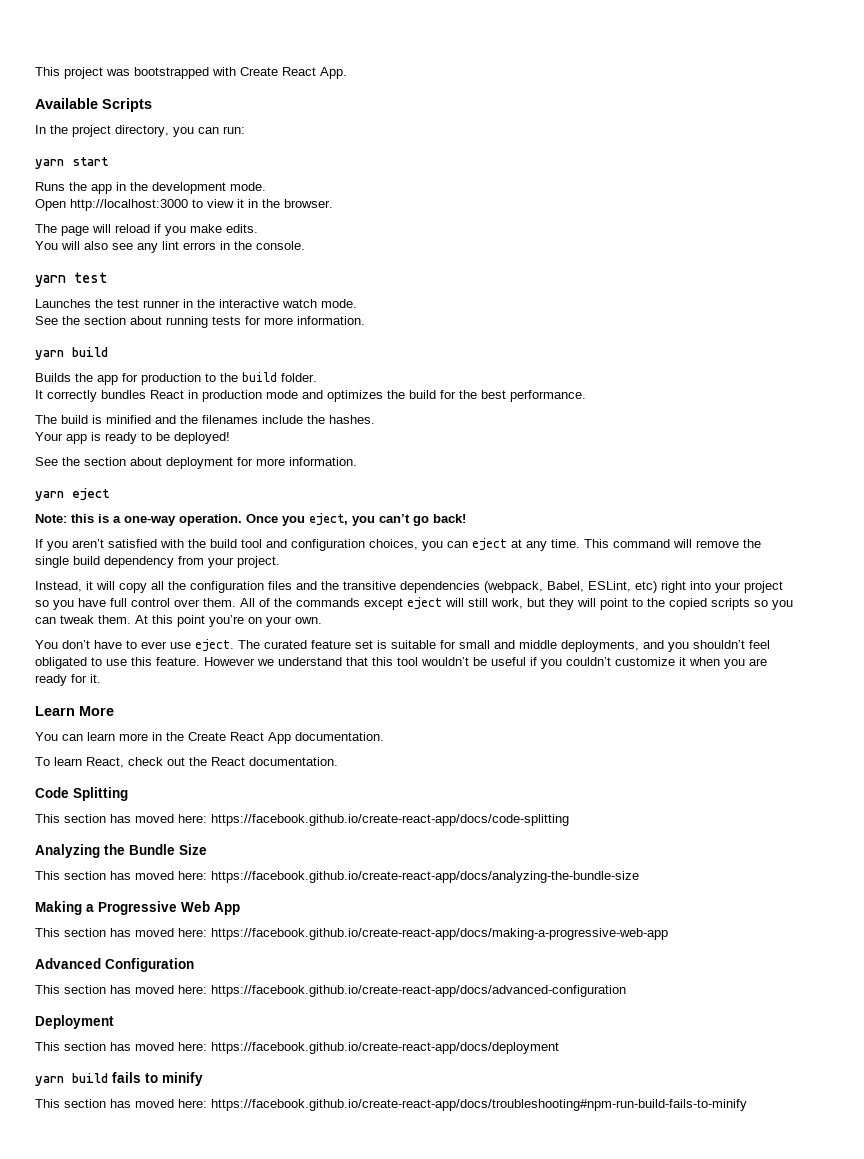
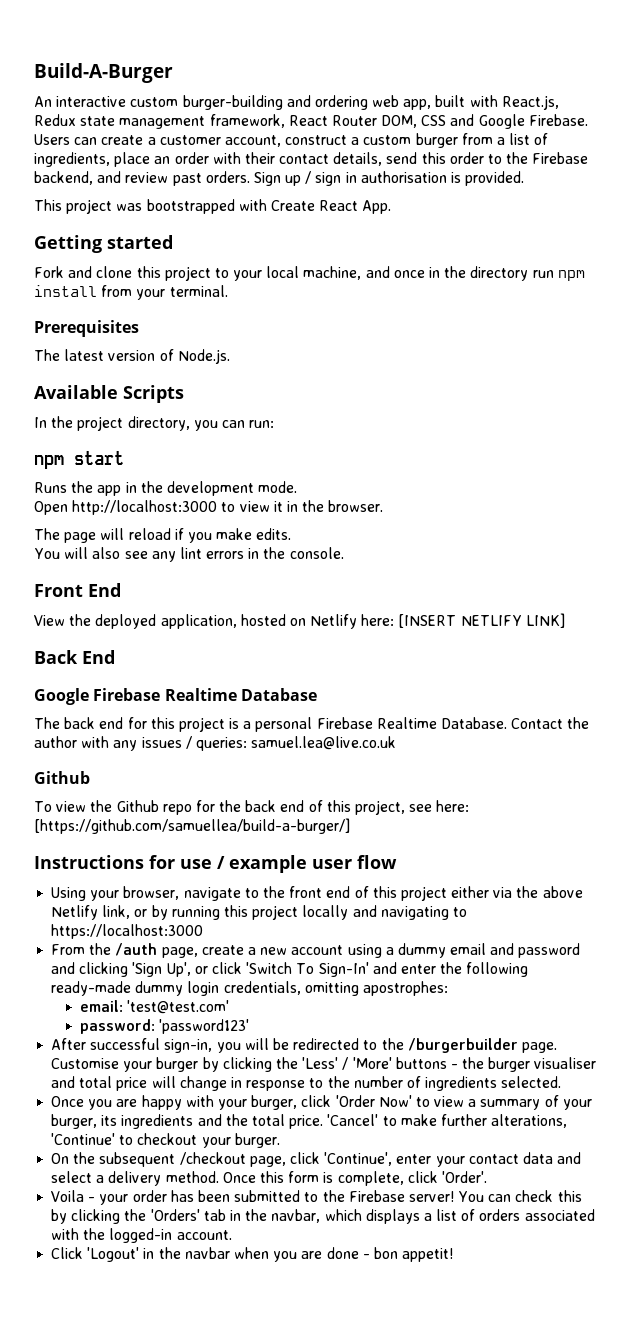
+ Build-A-Burger
+ An interactive custom burger-building and ordering web app, built with React.js, Redux state management framework, React Router DOM, CSS and Google Firebase. Users can create a customer account, construct a custom burger from a list of ingredients, place an order with their contact details, send this order to the Firebase backend, and review past orders. Sign up / sign in authorisation is provided.
+ Getting started
+ Fork and clone this project to your local machine, and once in the directory run npm install from your terminal.
+ Prerequisites
+ The latest version of Node.js.
- yarn start
+ npm start
- yarn test
- Launches the test runner in the interactive watch mode.
- See the section about running tests for more information.
- yarn build
- Builds the app for production to the build folder.
- It correctly bundles React in production mode and optimizes the build for the best performance.
- The build is minified and the filenames include the hashes.
- Your app is ready to be deployed!
- See the section about deployment for more information.
- yarn eject
- Note: this is a one-way operation. Once you eject, you can’t go back!
- If you aren’t satisfied with the build tool and configuration choices, you can eject at any time. This command will remove the single build dependency from your project.
- Instead, it will copy all the configuration files and the transitive dependencies (webpack, Babel, ESLint, etc) right into your project so you have full control over them. All of the commands except eject will still work, but they will point to the copied scripts so you can tweak them. At this point you’re on your own.
- You don’t have to ever use eject. The curated feature set is suitable for small and middle deployments, and you shouldn’t feel obligated to use this feature. However we understand that this tool wouldn’t be useful if you couldn’t customize it when you are ready for it.
- Learn More
- You can learn more in the Create React App documentation.
- To learn React, check out the React documentation.
- Code Splitting
- This section has moved here: https://facebook.github.io/create-react-app/docs/code-splitting
- Analyzing the Bundle Size
- This section has moved here: https://facebook.github.io/create-react-app/docs/analyzing-the-bundle-size
- Making a Progressive Web App
- This section has moved here: https://facebook.github.io/create-react-app/docs/making-a-progressive-web-app
- Advanced Configuration
- This section has moved here: https://facebook.github.io/create-react-app/docs/advanced-configuration
- Deployment
- This section has moved here: https://facebook.github.io/create-react-app/docs/deployment
- yarn build fails to minify
- This section has moved here: https://facebook.github.io/create-react-app/docs/troubleshooting#npm-run-build-fails-to-minify
+ Front End
+ View the deployed application, hosted on Netlify here: [INSERT NETLIFY LINK]
+ Back End
+ Google Firebase Realtime Database
+ The back end for this project is a personal Firebase Realtime Database. Contact the author with any issues / queries: samuel.lea@live.co.uk
+ Github
+ To view the Github repo for the back end of this project, see here: [https://github.com/samuellea/build-a-burger/]
+ Instructions for use / example user flow
+ Using your browser, navigate to the front end of this project either via the above Netlify link, or by running this project locally and navigating to https://localhost:3000
+ From the /auth page, create a new account using a dummy email and password and clicking 'Sign Up', or click 'Switch To Sign-In' and enter the following ready-made dummy login credentials, omitting apostrophes:
+ email: 'test@test.com'
+ password: 'password123'
+ After successful sign-in, you will be redirected to the /burgerbuilder page. Customise your burger by clicking the 'Less' / 'More' buttons - the burger visualiser and total price will change in response to the number of ingredients selected.
+ Once you are happy with your burger, click 'Order Now' to view a summary of your burger, its ingredients and the total price. 'Cancel' to make further alterations, 'Continue' to checkout your burger.
+ On the subsequent /checkout page, click 'Continue', enter your contact data and select a delivery method. Once this form is complete, click 'Order'.
+ Voila - your order has been submitted to the Firebase server! You can check this by clicking the 'Orders' tab in the navbar, which displays a list of orders associated with the logged-in account.
+ Click 'Logout' in the navbar when you are done - bon appetit!

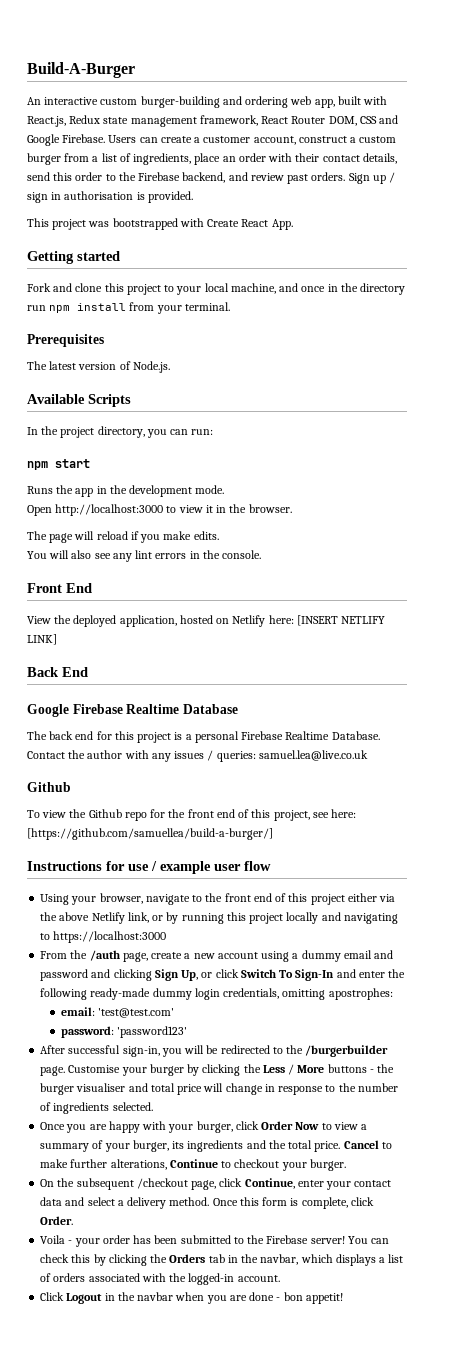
- To view the Github repo for the back end of this project, see here: [https://github.com/samuellea/build-a-burger/]
+ To view the Github repo for the front end of this project, see here: [https://github.com/samuellea/build-a-burger/]
- From the /auth page, create a new account using a dummy email and password and clicking 'Sign Up', or click 'Switch To Sign-In' and enter the following ready-made dummy login credentials, omitting apostrophes:
+ From the /auth page, create a new account using a dummy email and password and clicking Sign Up, or click Switch To Sign-In and enter the following ready-made dummy login credentials, omitting apostrophes:
- Customise your burger by clicking the 'Less' / 'More' buttons - the burger visualiser and total price will change in response to the number of ingredients selected.
+ Customise your burger by clicking the Less / More buttons - the burger visualiser and total price will change in response to the number of ingredients selected.
- Once you are happy with your burger, click 'Order Now' to view a summary of your burger, its ingredients and the total price.
+ Once you are happy with your burger, click Order Now to view a summary of your burger, its ingredients and the total price.
- 'Cancel' to make further alterations, 'Continue' to checkout your burger.
+ Cancel to make further alterations, Continue to checkout your burger.
- On the subsequent /checkout page, click 'Continue', enter your contact data and select a delivery method.
+ On the subsequent /checkout page, click Continue, enter your contact data and select a delivery method.
- Once this form is complete, click 'Order'.
+ Once this form is complete, click Order.
- You can check this by clicking the 'Orders' tab in the navbar, which displays a list of orders associated with the logged-in account.
+ You can check this by clicking the Orders tab in the navbar, which displays a list of orders associated with the logged-in account.
- Click 'Logout' in the navbar when you are done - bon appetit!
+ Click Logout in the navbar when you are done - bon appetit!

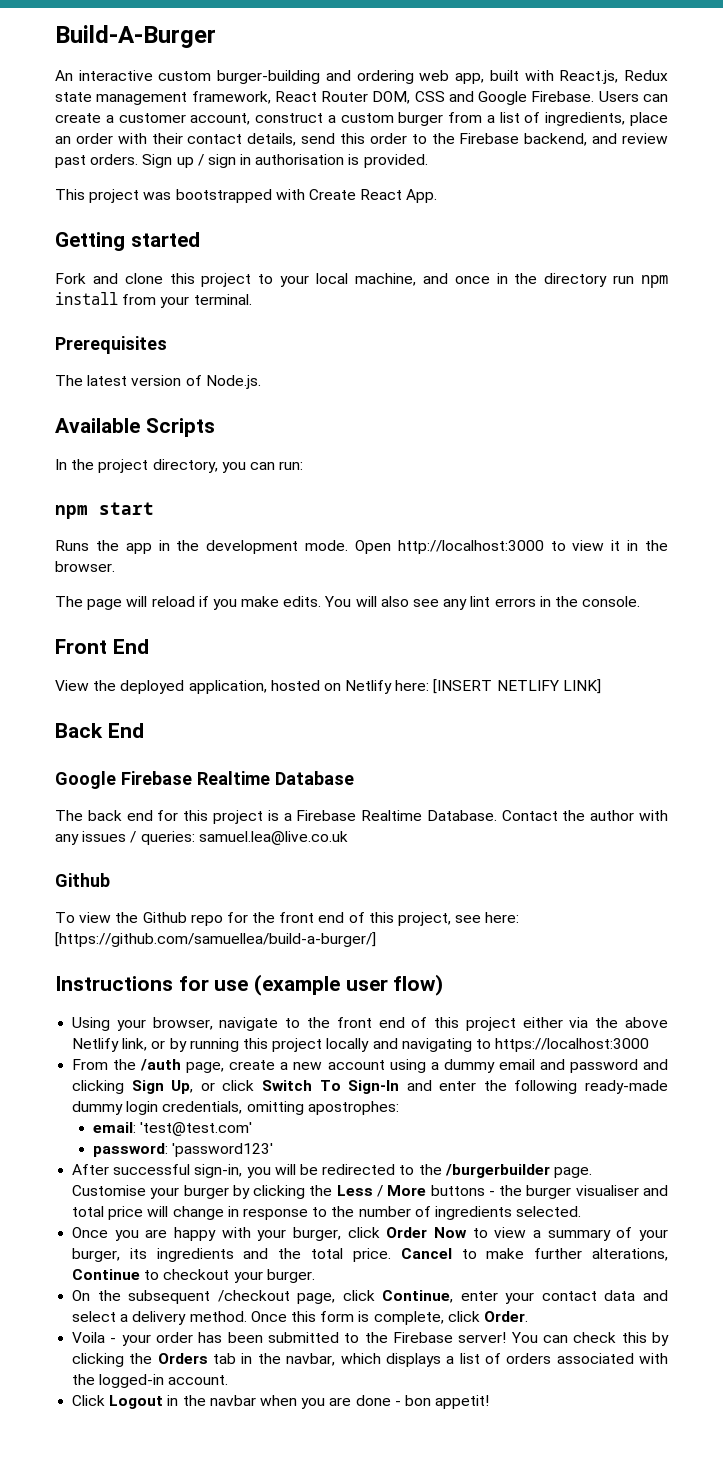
- Runs the app in the development mode.
- Open http://localhost:3000 to view it in the browser.
+ Runs the app in the development mode. Open http://localhost:3000 to view it in the browser.
- The page will reload if you make edits.
- You will also see any lint errors in the console.
+ The page will reload if you make edits. You will also see any lint errors in the console.
- The back end for this project is a personal Firebase Realtime Database.
+ The back end for this project is a Firebase Realtime Database.
- Instructions for use / example user flow
+ Instructions for use (example user flow)

